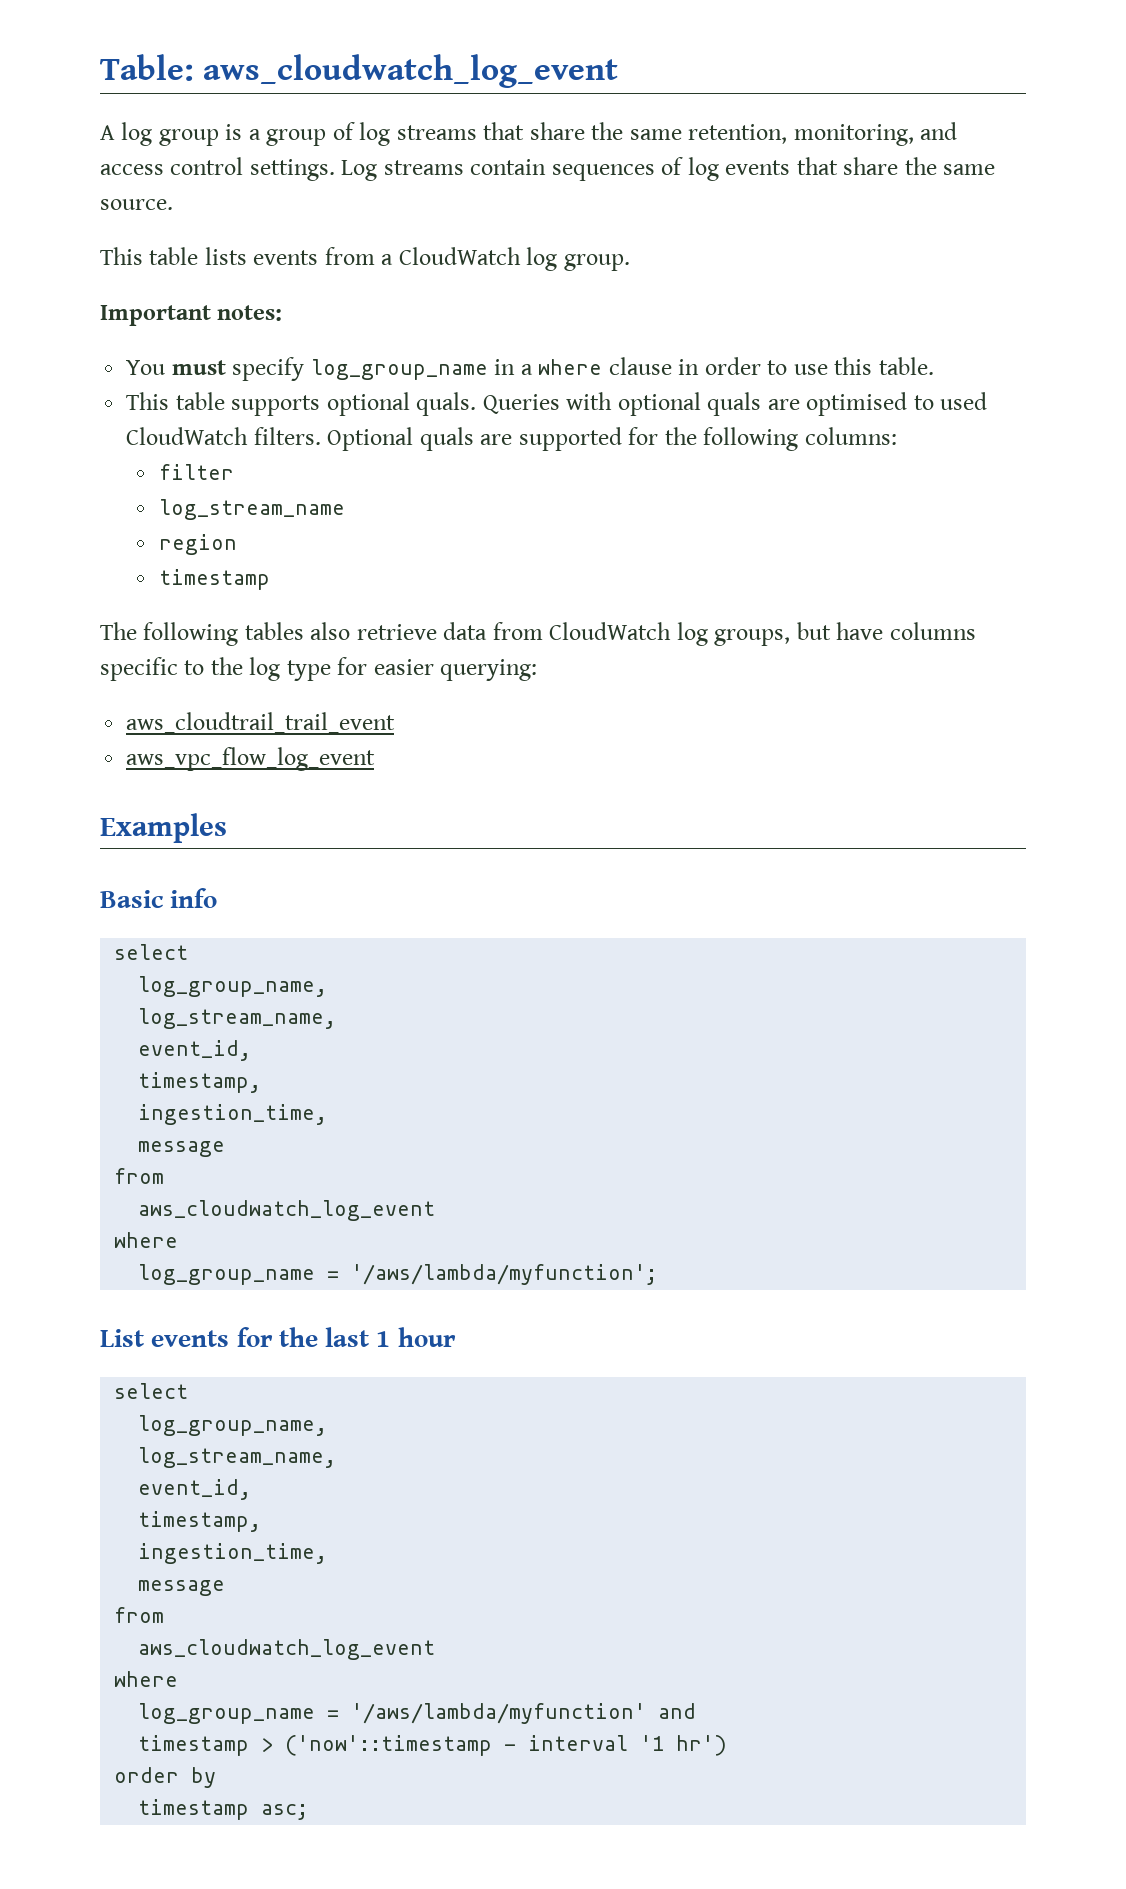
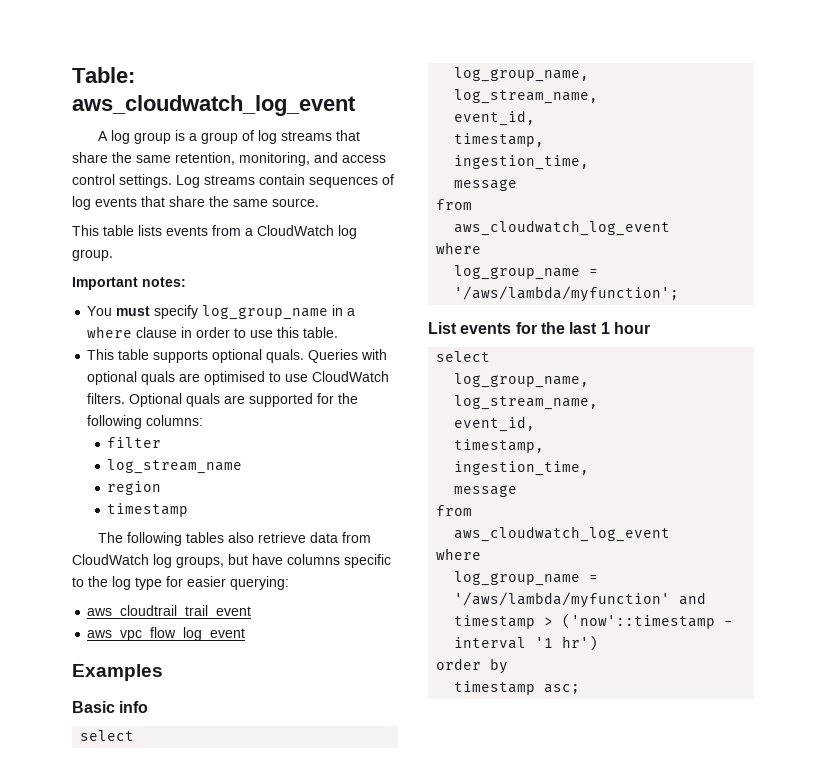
- Queries with optional quals are optimised to used CloudWatch filters.
+ Queries with optional quals are optimised to use CloudWatch filters.

